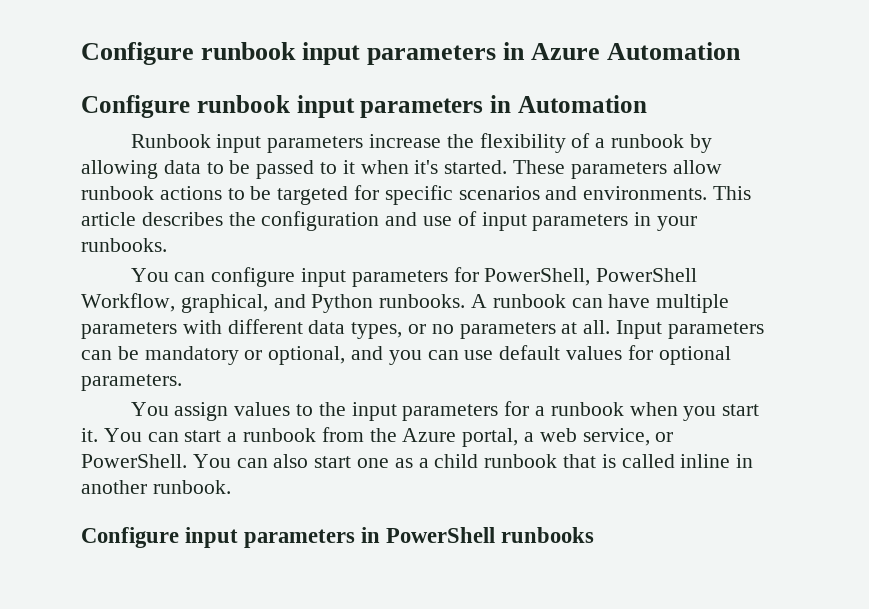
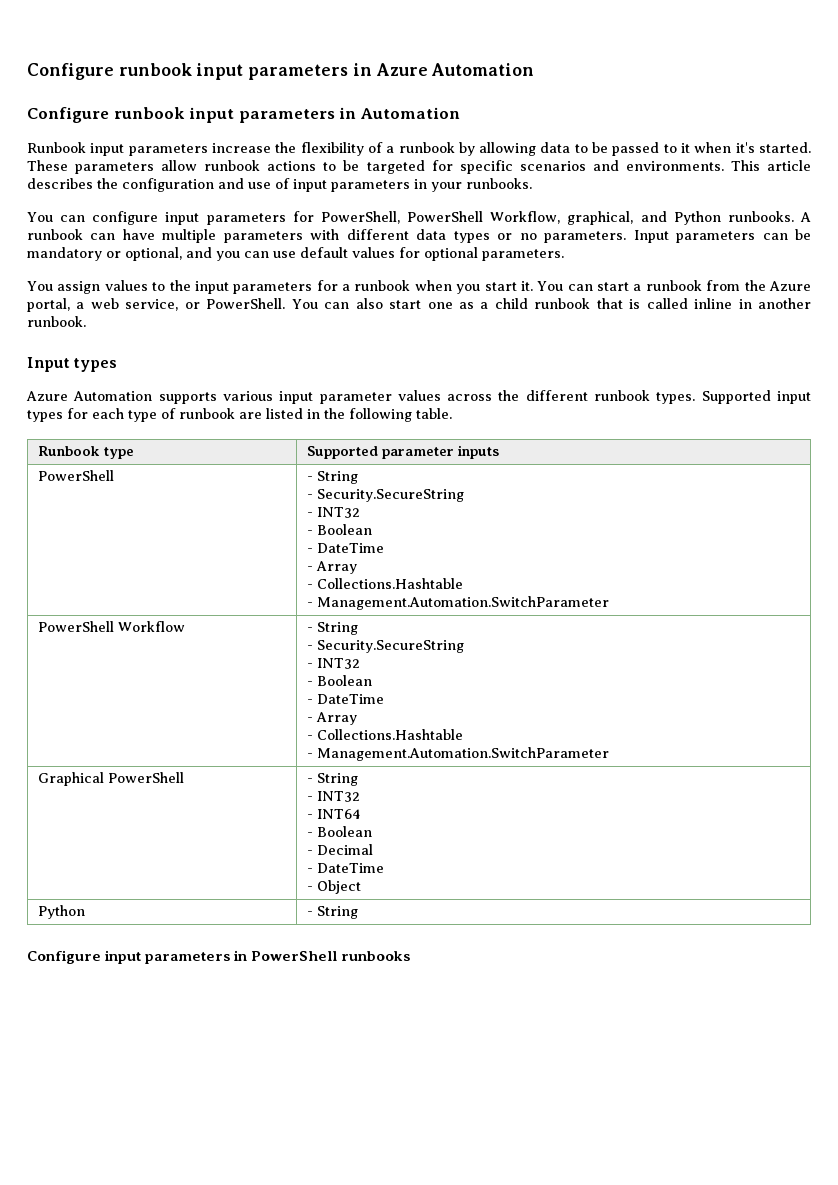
- A runbook can have multiple parameters with different data types, or no parameters at all.
+ A runbook can have multiple parameters with different data types or no parameters.
+ Input types
+ Azure Automation supports various input parameter values across the different runbook types. Supported input types for each type of runbook are listed in the following table.
+ Runbook type | Supported parameter inputs
+ PowerShell | - String
+ - Security.SecureString
+ - INT32
+ - Boolean
+ - DateTime
+ - Array
+ - Collections.Hashtable
+ - Management.Automation.SwitchParameter
+ PowerShell Workflow | - String
+ - Security.SecureString
+ - INT32
+ - Boolean
+ - DateTime
+ - Array
+ - Collections.Hashtable
+ - Management.Automation.SwitchParameter
+ Graphical PowerShell | - String
+ - INT32
+ - INT64
+ - Boolean
+ - Decimal
+ - DateTime
+ - Object
+ Python | - String

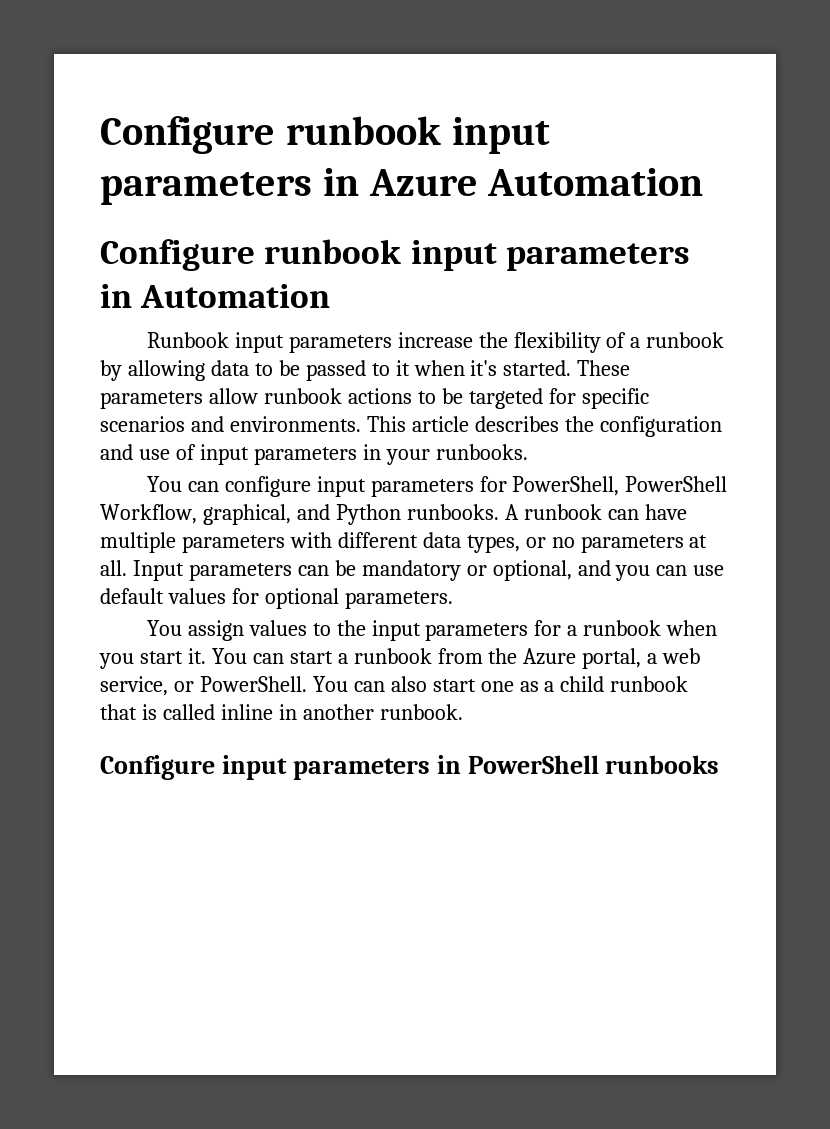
- A runbook can have multiple parameters with different data types or no parameters.
+ A runbook can have multiple parameters with different data types, or no parameters at all.
- Input types
- Azure Automation supports various input parameter values across the different runbook types. Supported input types for each type of runbook are listed in the following table.
- Runbook type | Supported parameter inputs
- PowerShell | - String
- - Security.SecureString
- - INT32
- - Boolean
- - DateTime
- - Array
- - Collections.Hashtable
- - Management.Automation.SwitchParameter
- PowerShell Workflow | - String
- - Security.SecureString
- - INT32
- - Boolean
- - DateTime
- - Array
- - Collections.Hashtable
- - Management.Automation.SwitchParameter
- Graphical PowerShell | - String
- - INT32
- - INT64
- - Boolean
- - Decimal
- - DateTime
- - Object
- Python | - String

